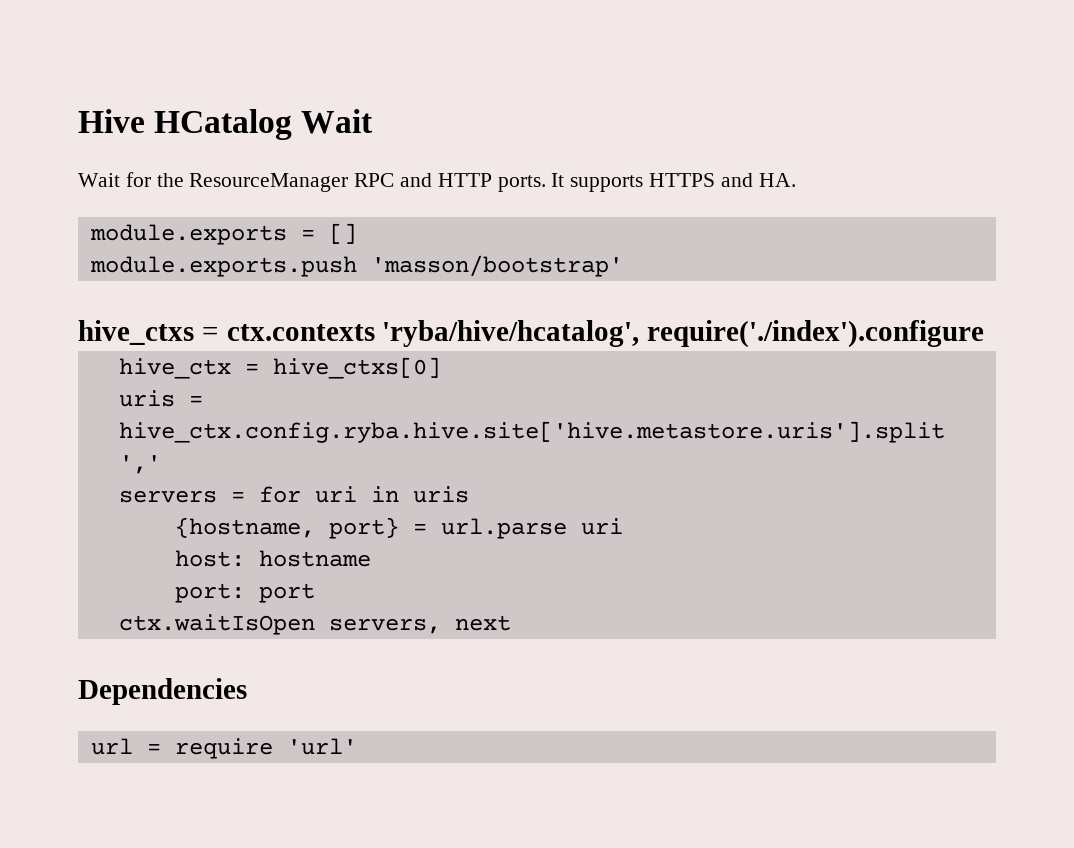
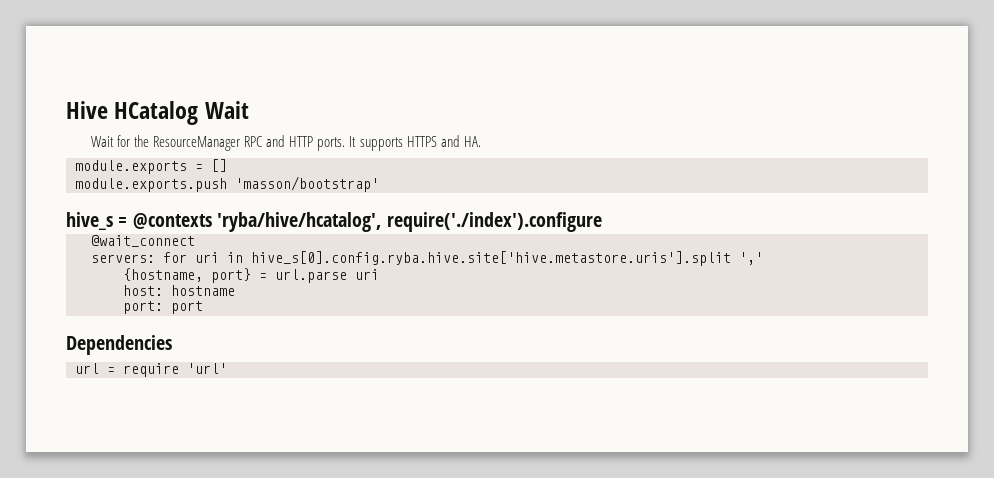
- hive_ctxs = ctx.contexts 'ryba/hive/hcatalog', require('./index').configure
+ hive_s = @contexts 'ryba/hive/hcatalog', require('./index').configure
- hive_ctx = hive_ctxs[0]
- uris = hive_ctx.config.ryba.hive.site['hive.metastore.uris'].split ','
- servers = for uri in uris
+ @wait_connect
+ servers: for uri in hive_s[0].config.ryba.hive.site['hive.metastore.uris'].split ','
- ctx.waitIsOpen servers, next

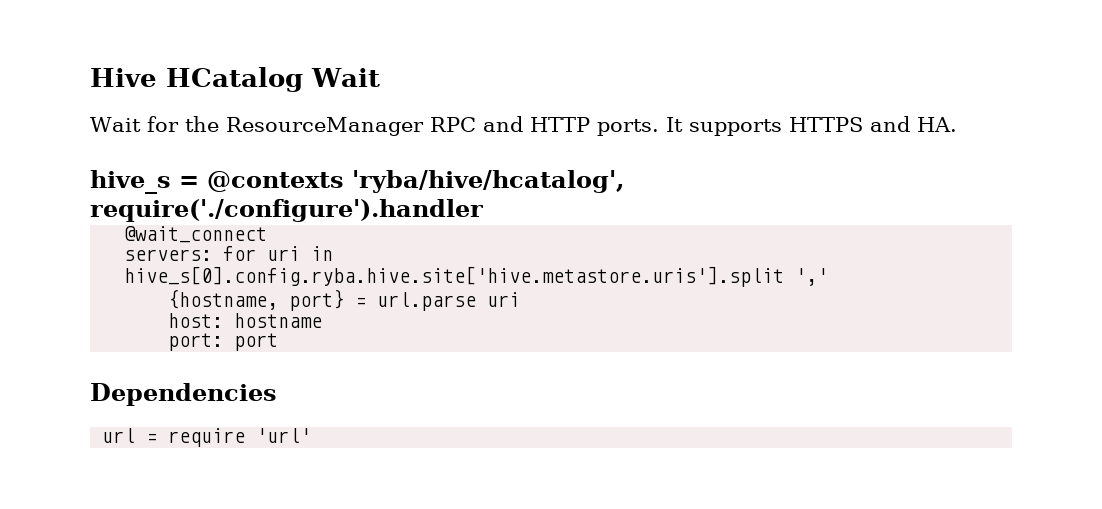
- module.exports = []
- module.exports.push 'masson/bootstrap'
- hive_s = @contexts 'ryba/hive/hcatalog', require('./index').configure
+ hive_s = @contexts 'ryba/hive/hcatalog', require('./configure').handler

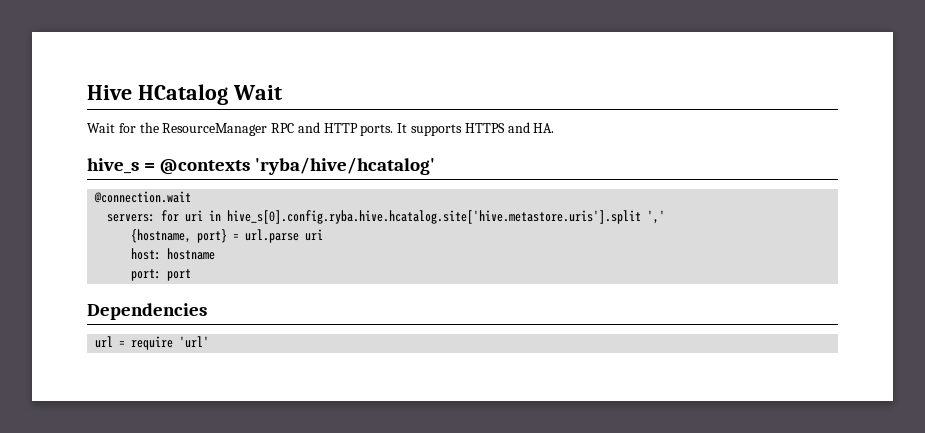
- hive_s = @contexts 'ryba/hive/hcatalog', require('./configure').handler
- @wait_connect
+ hive_s = @contexts 'ryba/hive/hcatalog'
+ @connection.wait
- servers: for uri in hive_s[0].config.ryba.hive.site['hive.metastore.uris'].split ','
+ servers: for uri in hive_s[0].config.ryba.hive.hcatalog.site['hive.metastore.uris'].split ','

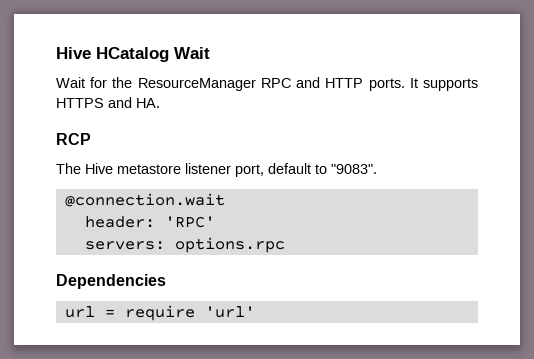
- hive_s = @contexts 'ryba/hive/hcatalog'
+ RCP
+ The Hive metastore listener port, default to "9083".
+ header: 'RPC'
- servers: for uri in hive_s[0].config.ryba.hive.hcatalog.site['hive.metastore.uris'].split ','
- {hostname, port} = url.parse uri
- host: hostname
- port: port
+ servers: options.rpc

